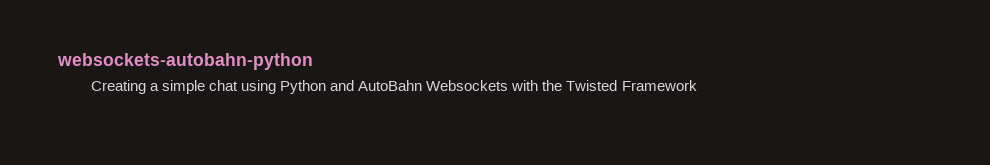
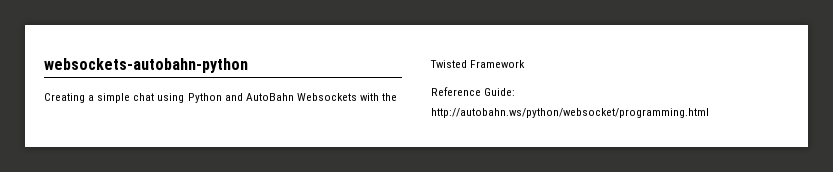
+ Reference Guide: http://autobahn.ws/python/websocket/programming.html

